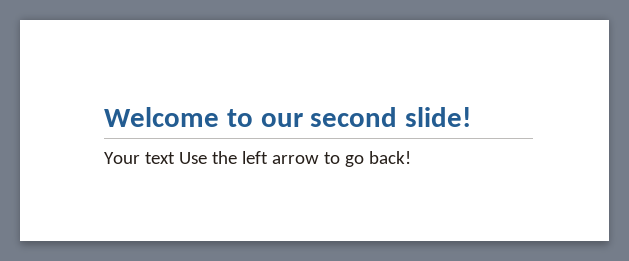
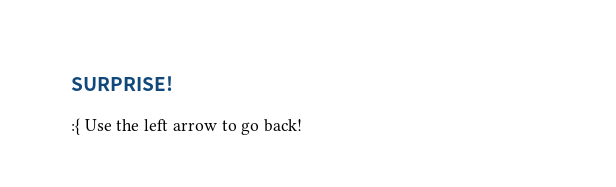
- Welcome to our second slide!
- Your text Use the left arrow to go back!
+ SURPRISE!
+ :{ Use the left arrow to go back!

